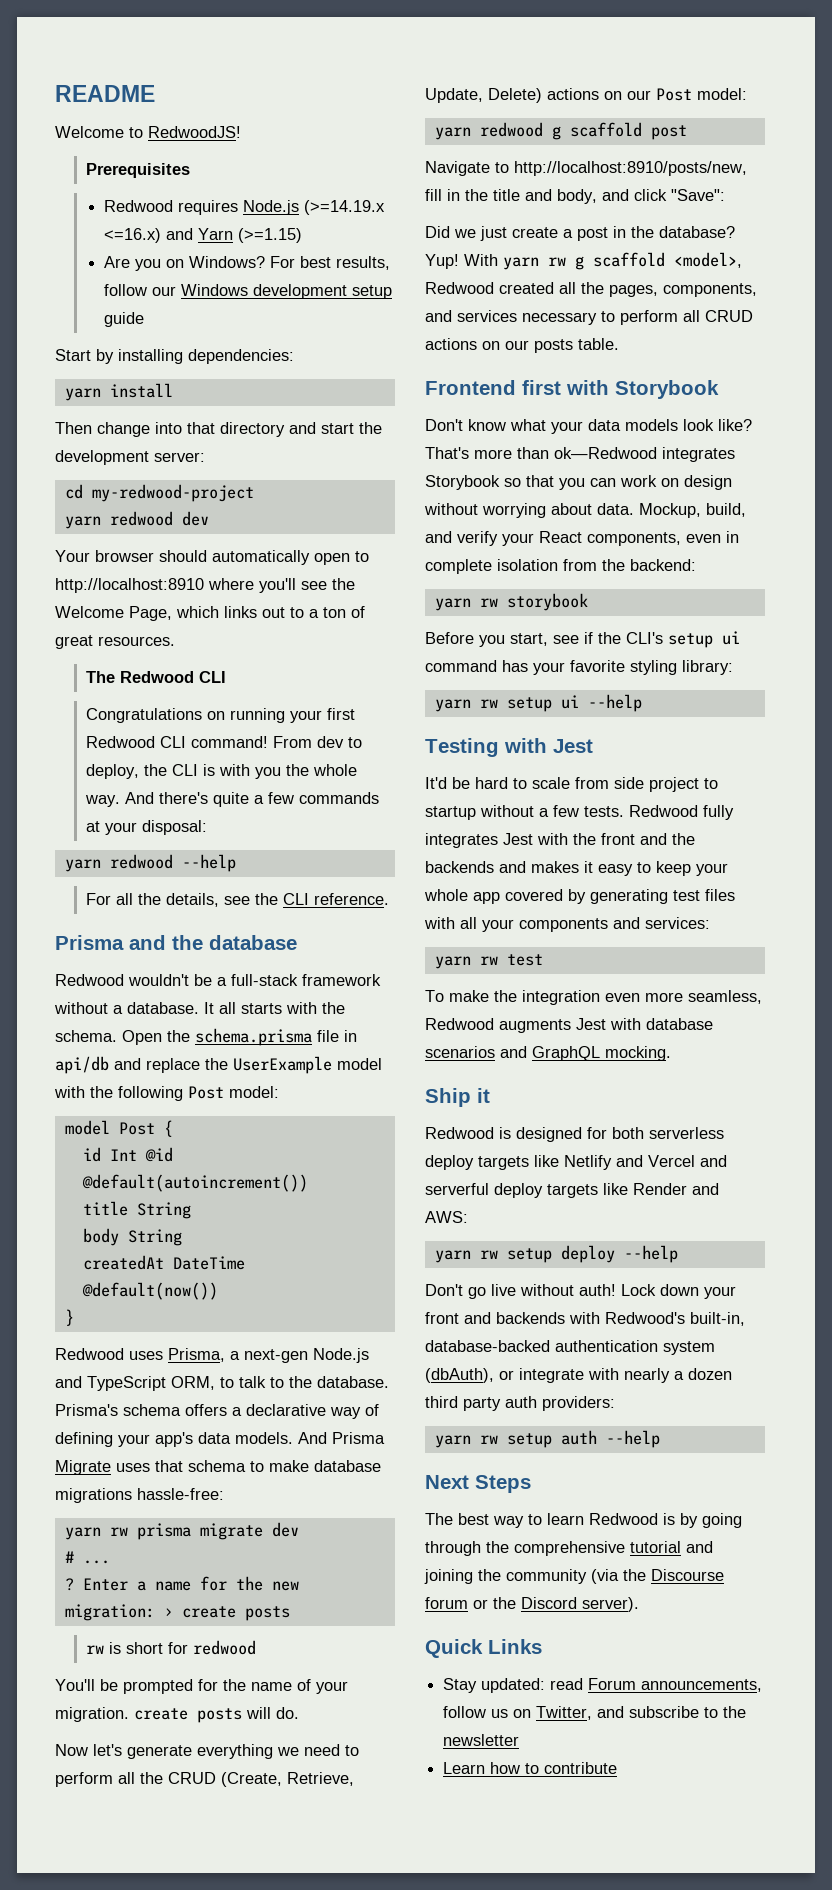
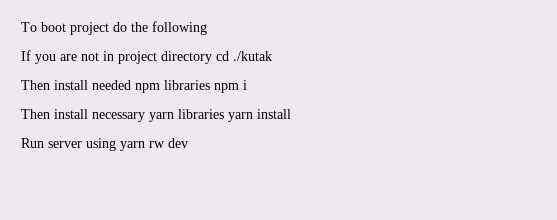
- README
- Welcome to RedwoodJS!
- Prerequisites
- Redwood requires Node.js (>=14.19.x <=16.x) and Yarn (>=1.15)
- Are you on Windows? For best results, follow our Windows development setup guide
- Start by installing dependencies:
- yarn install
- Then change into that directory and start the development server:
- cd my-redwood-project
- yarn redwood dev
- Your browser should automatically open to http://localhost:8910 where you'll see the Welcome Page, which links out to a ton of great resources.
- The Redwood CLI
- Congratulations on running your first Redwood CLI command! From dev to deploy, the CLI is with you the whole way. And there's quite a few commands at your disposal:
- yarn redwood --help
- For all the details, see the CLI reference.
- Prisma and the database
- Redwood wouldn't be a full-stack framework without a database. It all starts with the schema. Open the schema.prisma file in api/db and replace the UserExample model with the following Post model:
- model Post {
- id Int @id @default(autoincrement())
- title String
- body String
- createdAt DateTime @default(now())
- }
- Redwood uses Prisma, a next-gen Node.js and TypeScript ORM, to talk to the database. Prisma's schema offers a declarative way of defining your app's data models. And Prisma Migrate uses that schema to make database migrations hassle-free:
- yarn rw prisma migrate dev
- # ...
- ? Enter a name for the new migration: › create posts
- rw is short for redwood
- You'll be prompted for the name of your migration. create posts will do.
- Now let's generate everything we need to perform all the CRUD (Create, Retrieve, Update, Delete) actions on our Post model:
- yarn redwood g scaffold post
- Navigate to http://localhost:8910/posts/new, fill in the title and body, and click "Save":
- Did we just create a post in the database? Yup! With yarn rw g scaffold <model>, Redwood created all the pages, components, and services necessary to perform all CRUD actions on our posts table.
- Frontend first with Storybook
- Don't know what your data models look like? That's more than ok—Redwood integrates Storybook so that you can work on design without worrying about data. Mockup, build, and verify your React components, even in complete isolation from the backend:
- yarn rw storybook
- Before you start, see if the CLI's setup ui command has your favorite styling library:
- yarn rw setup ui --help
- Testing with Jest
- It'd be hard to scale from side project to startup without a few tests. Redwood fully integrates Jest with the front and the backends and makes it easy to keep your whole app covered by generating test files with all your components and services:
- yarn rw test
- To make the integration even more seamless, Redwood augments Jest with database scenarios and GraphQL mocking.
- Ship it
- Redwood is designed for both serverless deploy targets like Netlify and Vercel and serverful deploy targets like Render and AWS:
- yarn rw setup deploy --help
- Don't go live without auth! Lock down your front and backends with Redwood's built-in, database-backed authentication system (dbAuth), or integrate with nearly a dozen third party auth providers:
- yarn rw setup auth --help
- Next Steps
- The best way to learn Redwood is by going through the comprehensive tutorial and joining the community (via the Discourse forum or the Discord server).
- Quick Links
- Stay updated: read Forum announcements, follow us on Twitter, and subscribe to the newsletter
- Learn how to contribute
+ To boot project do the following
+ If you are not in project directory cd ./kutak
+ Then install needed npm libraries npm i
+ Then install necessary yarn libraries yarn install
+ Run server using yarn rw dev

